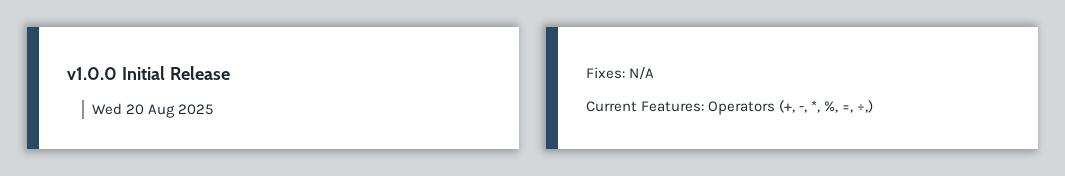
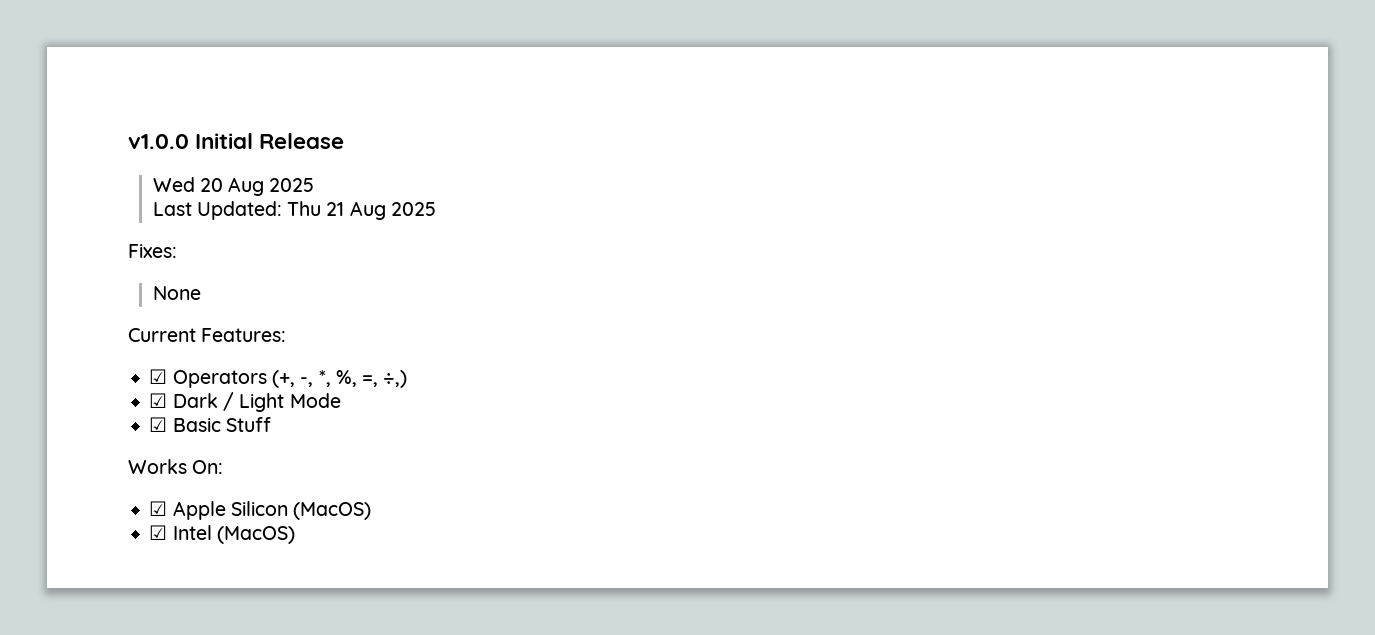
+ Last Updated: Thu 21 Aug 2025
- Fixes: N/A
+ Fixes:
+ None
- Current Features: Operators (+, -, *, %, =, ÷,)
+ Current Features:
+ ☑ Operators (+, -, *, %, =, ÷,)
+ ☑ Dark / Light Mode
+ ☑ Basic Stuff
+ Works On:
+ ☑ Apple Silicon (MacOS)
+ ☑ Intel (MacOS)

